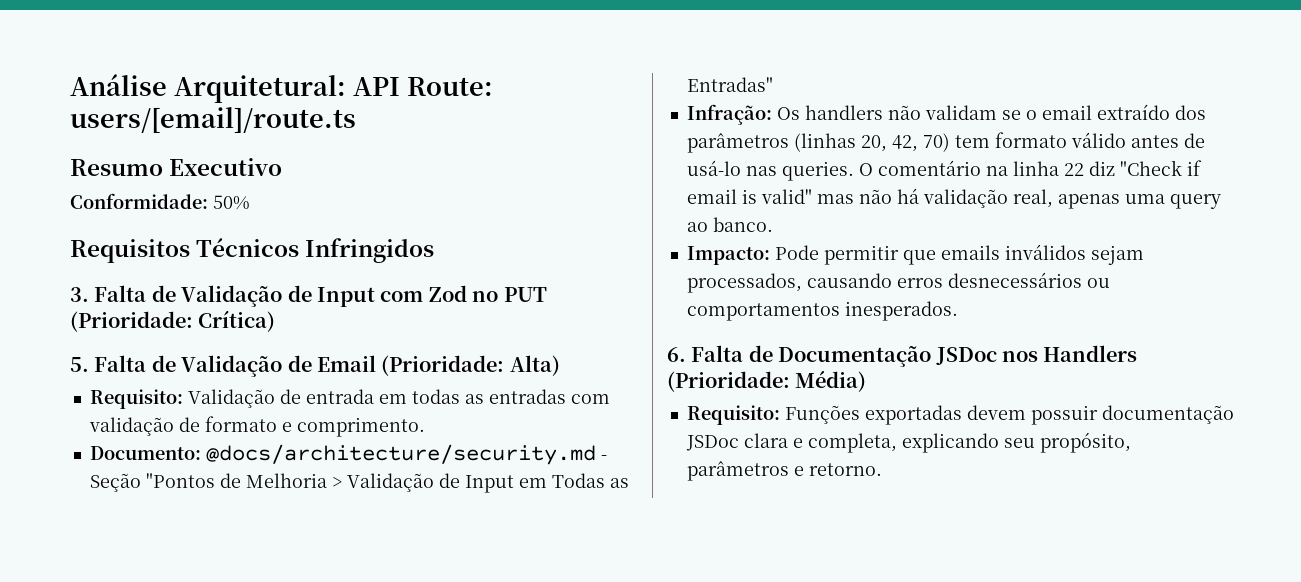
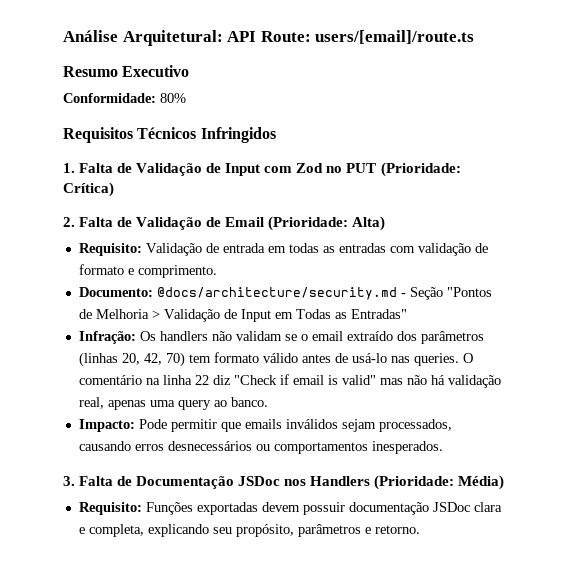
- Conformidade: 50%
+ Conformidade: 80%
- 3. Falta de Validação de Input com Zod no PUT (Prioridade: Crítica)
+ 1. Falta de Validação de Input com Zod no PUT (Prioridade: Crítica)
- 5. Falta de Validação de Email (Prioridade: Alta)
+ 2. Falta de Validação de Email (Prioridade: Alta)
- 6. Falta de Documentação JSDoc nos Handlers (Prioridade: Média)
+ 3. Falta de Documentação JSDoc nos Handlers (Prioridade: Média)

